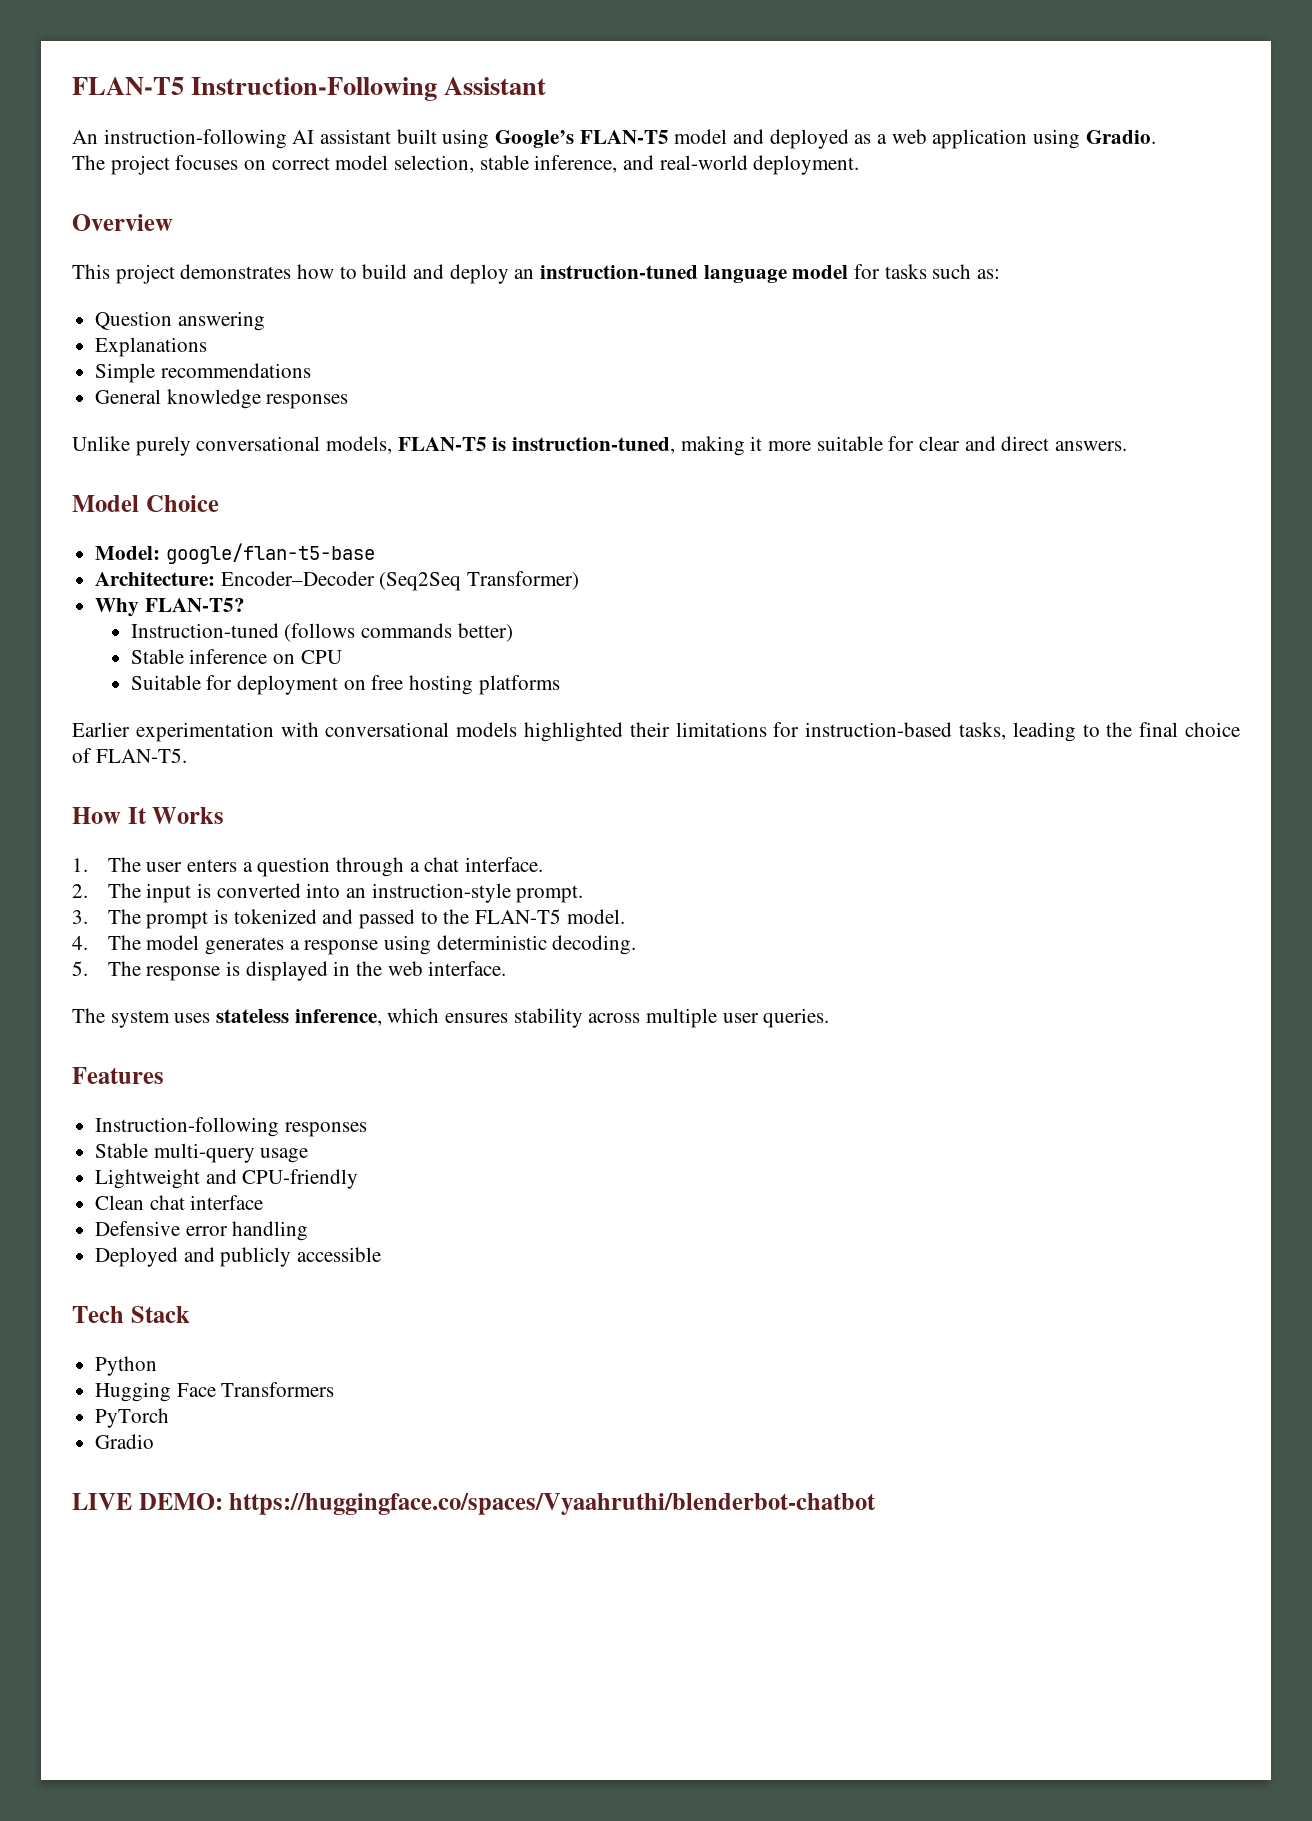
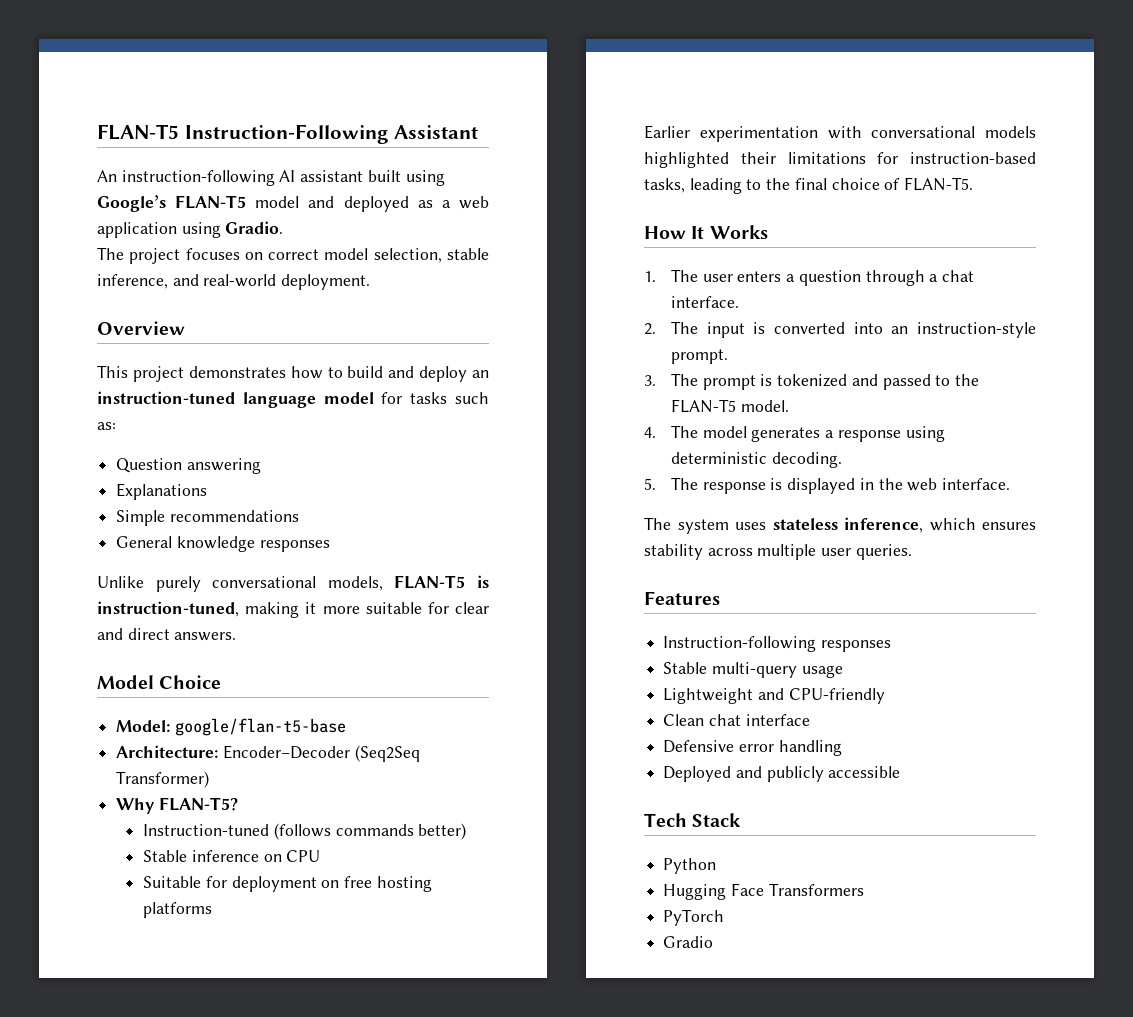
- LIVE DEMO: https://huggingface.co/spaces/Vyaahruthi/blenderbot-chatbot

